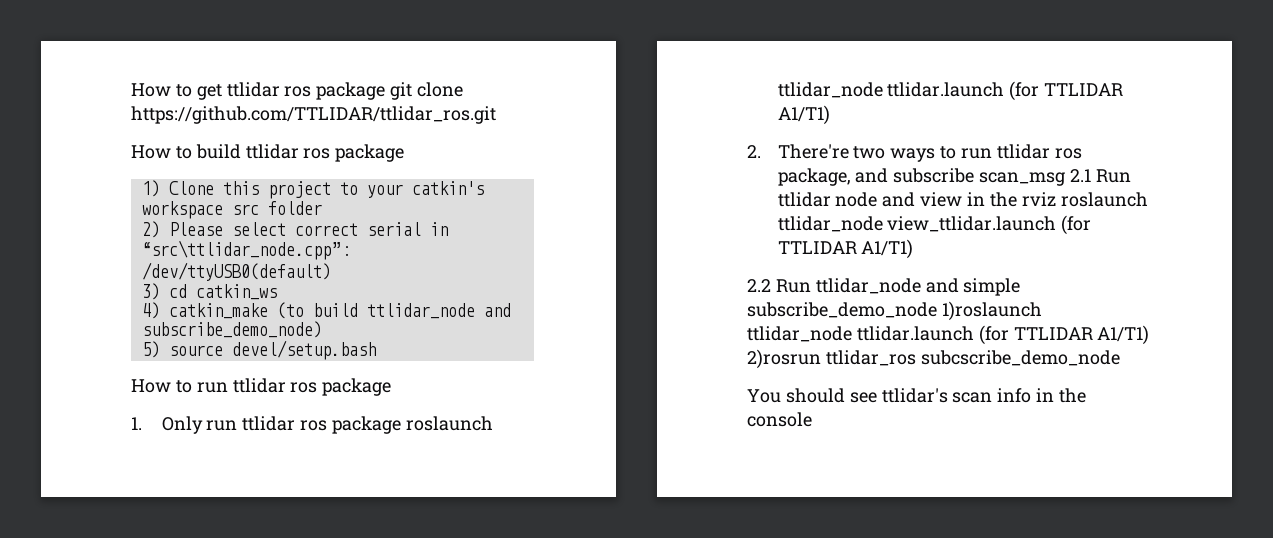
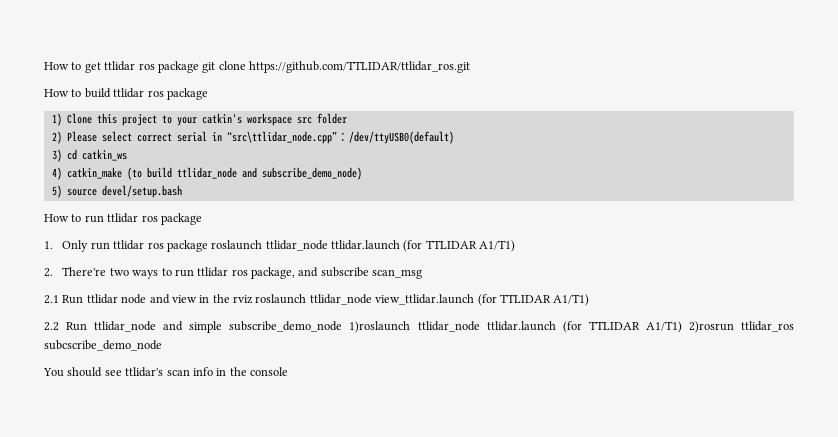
- 2. There're two ways to run ttlidar ros package, and subscribe scan_msg 2.1 Run ttlidar node and view in the rviz roslaunch ttlidar_node view_ttlidar.launch (for TTLIDAR A1/T1)
+ 2. There're two ways to run ttlidar ros package, and subscribe scan_msg
+ 2.1 Run ttlidar node and view in the rviz roslaunch ttlidar_node view_ttlidar.launch (for TTLIDAR A1/T1)

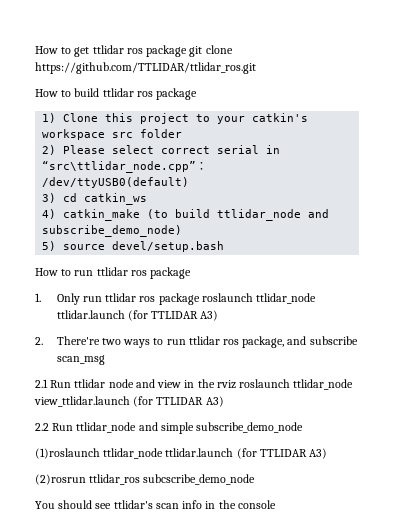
- 1. Only run ttlidar ros package roslaunch ttlidar_node ttlidar.launch (for TTLIDAR A1/T1)
+ 1. Only run ttlidar ros package roslaunch ttlidar_node ttlidar.launch (for TTLIDAR A3)
- 2.1 Run ttlidar node and view in the rviz roslaunch ttlidar_node view_ttlidar.launch (for TTLIDAR A1/T1)
+ 2.1 Run ttlidar node and view in the rviz roslaunch ttlidar_node view_ttlidar.launch (for TTLIDAR A3)
- 2.2 Run ttlidar_node and simple subscribe_demo_node 1)roslaunch ttlidar_node ttlidar.launch (for TTLIDAR A1/T1) 2)rosrun ttlidar_ros subcscribe_demo_node
+ 2.2 Run ttlidar_node and simple subscribe_demo_node
+ (1)roslaunch ttlidar_node ttlidar.launch (for TTLIDAR A3)
+ (2)rosrun ttlidar_ros subcscribe_demo_node

